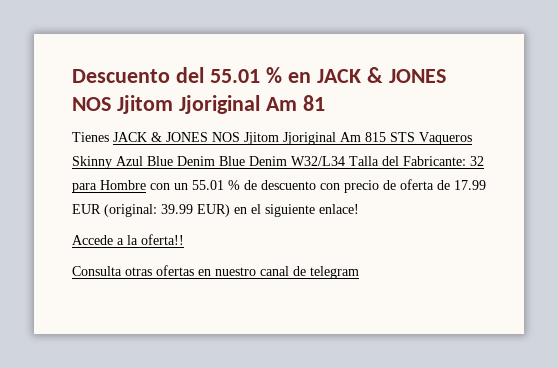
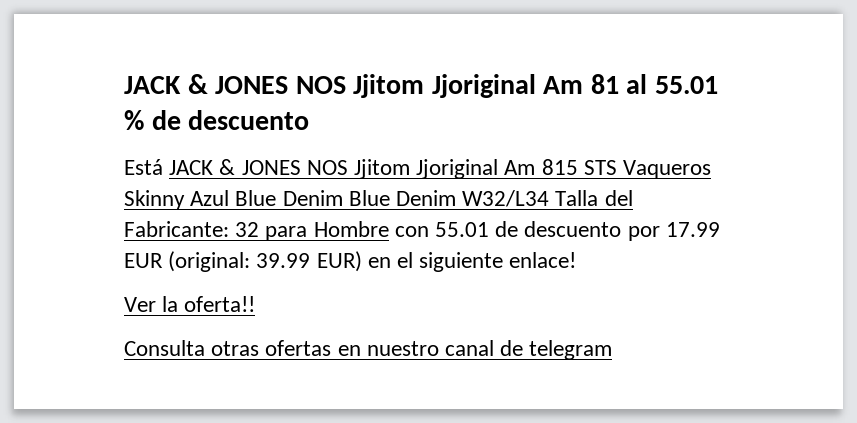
- Descuento del 55.01 % en JACK & JONES NOS Jjitom Jjoriginal Am 81
- Tienes JACK & JONES NOS Jjitom Jjoriginal Am 815 STS Vaqueros Skinny Azul Blue Denim Blue Denim W32/L34 Talla del Fabricante: 32 para Hombre con un 55.01 % de descuento con precio de oferta de 17.99 EUR (original: 39.99 EUR) en el siguiente enlace!
+ JACK & JONES NOS Jjitom Jjoriginal Am 81 al 55.01 % de descuento
+ Está JACK & JONES NOS Jjitom Jjoriginal Am 815 STS Vaqueros Skinny Azul Blue Denim Blue Denim W32/L34 Talla del Fabricante: 32 para Hombre con 55.01 de descuento por 17.99 EUR (original: 39.99 EUR) en el siguiente enlace!
- Accede a la oferta!!
+ Ver la oferta!!

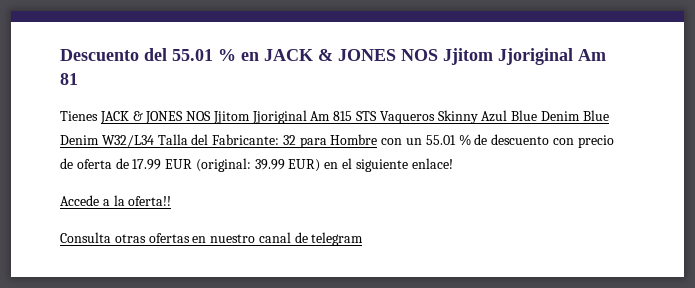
- JACK & JONES NOS Jjitom Jjoriginal Am 81 al 55.01 % de descuento
- Está JACK & JONES NOS Jjitom Jjoriginal Am 815 STS Vaqueros Skinny Azul Blue Denim Blue Denim W32/L34 Talla del Fabricante: 32 para Hombre con 55.01 de descuento por 17.99 EUR (original: 39.99 EUR) en el siguiente enlace!
+ Descuento del 55.01 % en JACK & JONES NOS Jjitom Jjoriginal Am 81
+ Tienes JACK & JONES NOS Jjitom Jjoriginal Am 815 STS Vaqueros Skinny Azul Blue Denim Blue Denim W32/L34 Talla del Fabricante: 32 para Hombre con un 55.01 % de descuento con precio de oferta de 17.99 EUR (original: 39.99 EUR) en el siguiente enlace!
- Ver la oferta!!
+ Accede a la oferta!!

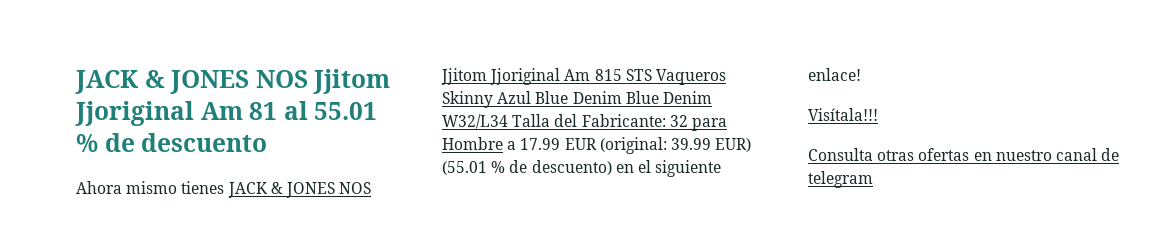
- Descuento del 55.01 % en JACK & JONES NOS Jjitom Jjoriginal Am 81
- Tienes JACK & JONES NOS Jjitom Jjoriginal Am 815 STS Vaqueros Skinny Azul Blue Denim Blue Denim W32/L34 Talla del Fabricante: 32 para Hombre con un 55.01 % de descuento con precio de oferta de 17.99 EUR (original: 39.99 EUR) en el siguiente enlace!
+ JACK & JONES NOS Jjitom Jjoriginal Am 81 al 55.01 % de descuento
+ Ahora mismo tienes JACK & JONES NOS Jjitom Jjoriginal Am 815 STS Vaqueros Skinny Azul Blue Denim Blue Denim W32/L34 Talla del Fabricante: 32 para Hombre a 17.99 EUR (original: 39.99 EUR) (55.01 % de descuento) en el siguiente enlace!
- Accede a la oferta!!
+ Visítala!!!

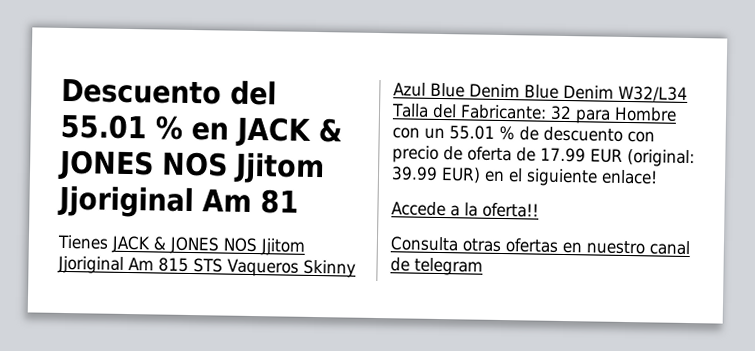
- JACK & JONES NOS Jjitom Jjoriginal Am 81 al 55.01 % de descuento
- Ahora mismo tienes JACK & JONES NOS Jjitom Jjoriginal Am 815 STS Vaqueros Skinny Azul Blue Denim Blue Denim W32/L34 Talla del Fabricante: 32 para Hombre a 17.99 EUR (original: 39.99 EUR) (55.01 % de descuento) en el siguiente enlace!
+ Descuento del 55.01 % en JACK & JONES NOS Jjitom Jjoriginal Am 81
+ Tienes JACK & JONES NOS Jjitom Jjoriginal Am 815 STS Vaqueros Skinny Azul Blue Denim Blue Denim W32/L34 Talla del Fabricante: 32 para Hombre con un 55.01 % de descuento con precio de oferta de 17.99 EUR (original: 39.99 EUR) en el siguiente enlace!
- Visítala!!!
+ Accede a la oferta!!

